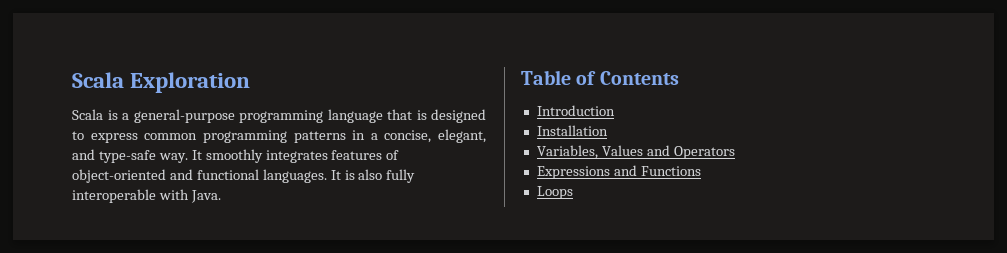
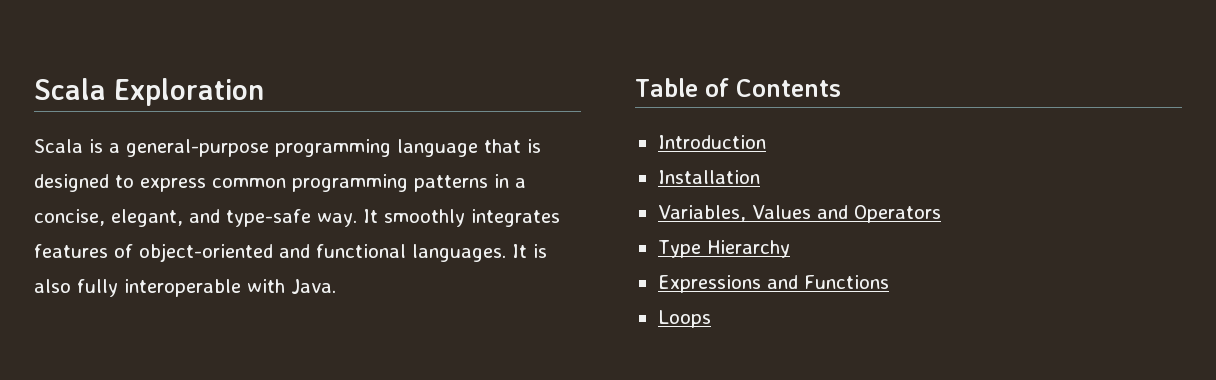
+ Type Hierarchy

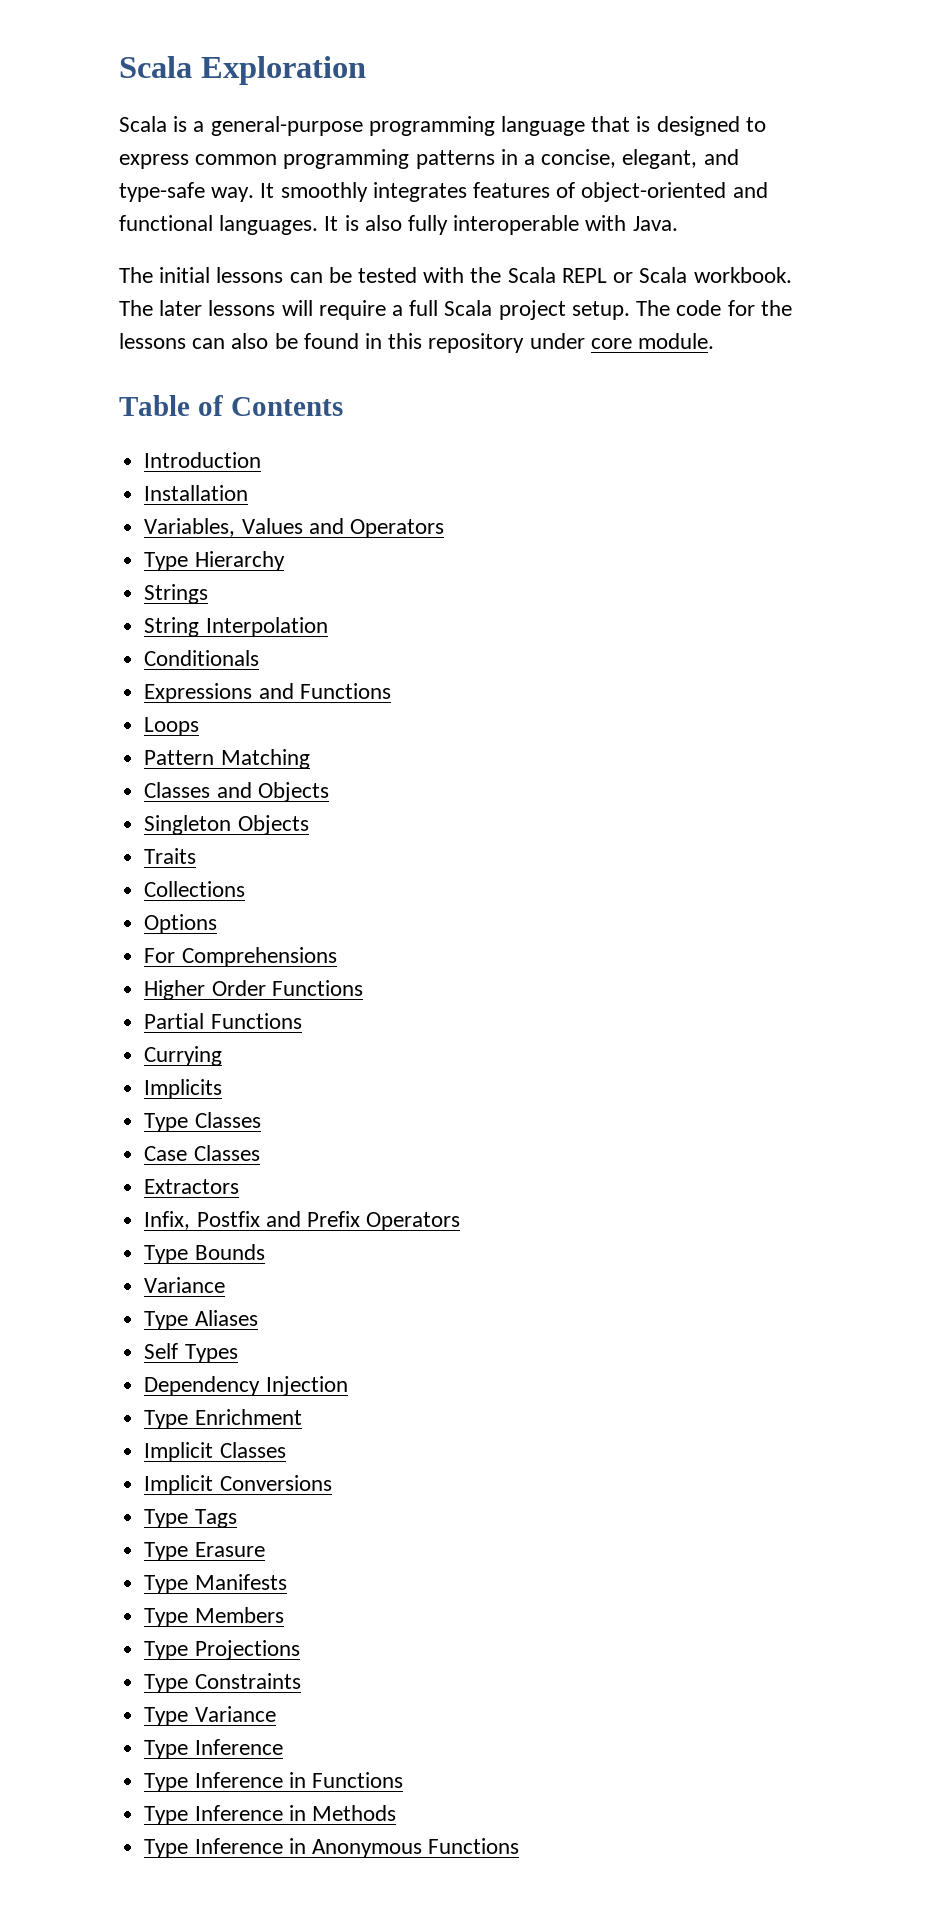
+ The initial lessons can be tested with the Scala REPL or Scala workbook. The later lessons will require a full Scala project setup. The code for the lessons can also be found in this repository under core module.
+ Strings
+ String Interpolation
+ Conditionals
+ Pattern Matching
+ Classes and Objects
+ Singleton Objects
+ Traits
+ Collections
+ Options
+ For Comprehensions
+ Higher Order Functions
+ Partial Functions
+ Currying
+ Implicits
+ Type Classes
+ Case Classes
+ Extractors
+ Infix, Postfix and Prefix Operators
+ Type Bounds
+ Variance
+ Type Aliases
+ Self Types
+ Dependency Injection
+ Type Enrichment
+ Implicit Classes
+ Implicit Conversions
+ Type Tags
+ Type Erasure
+ Type Manifests
+ Type Members
+ Type Projections
+ Type Constraints
+ Type Variance
+ Type Inference
+ Type Inference in Functions
+ Type Inference in Methods
+ Type Inference in Anonymous Functions

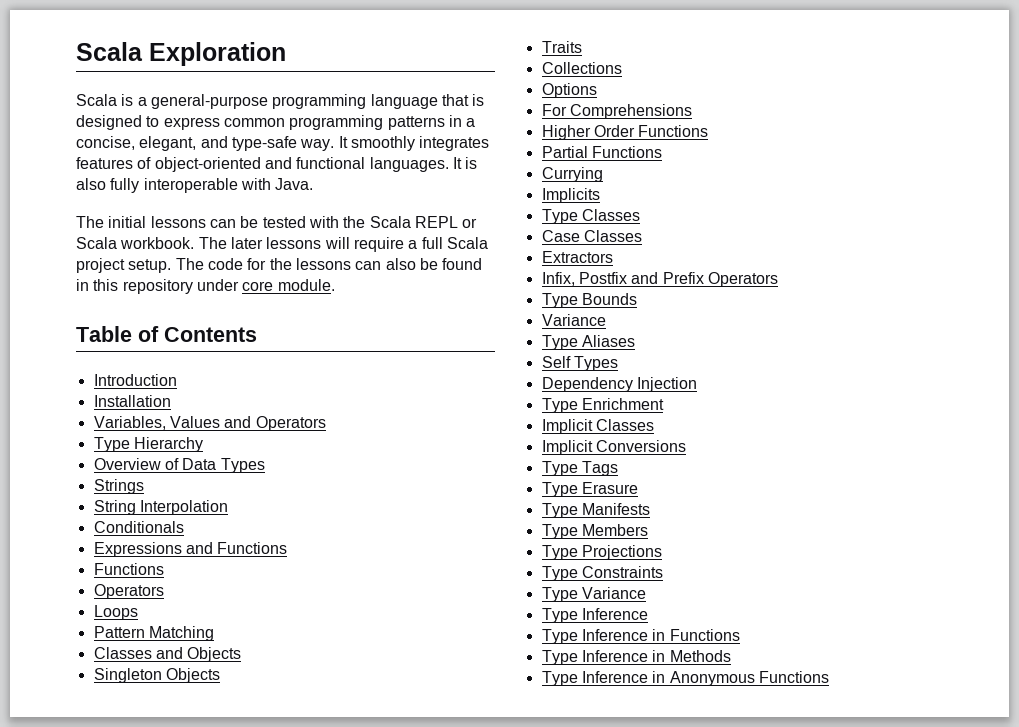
+ Overview of Data Types
  Expressions and Functions
+ Functions
+ Operators

